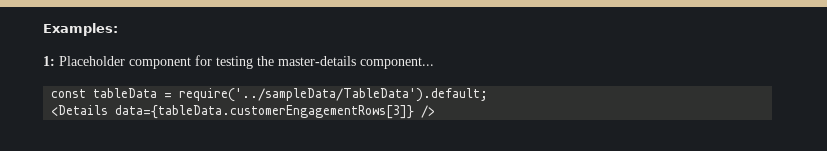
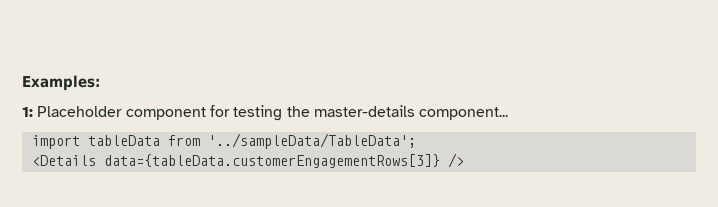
- const tableData = require('../sampleData/TableData').default;
+ import tableData from '../sampleData/TableData';

